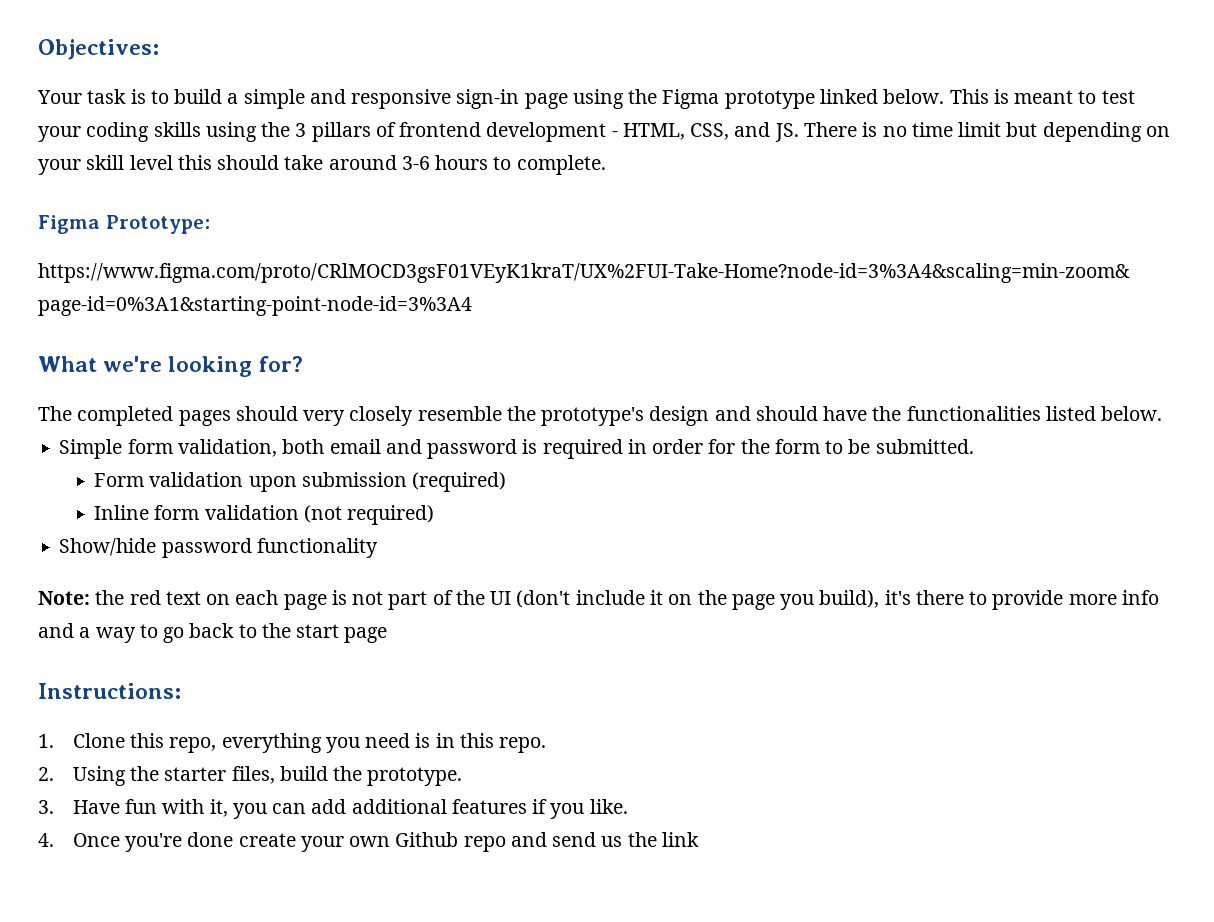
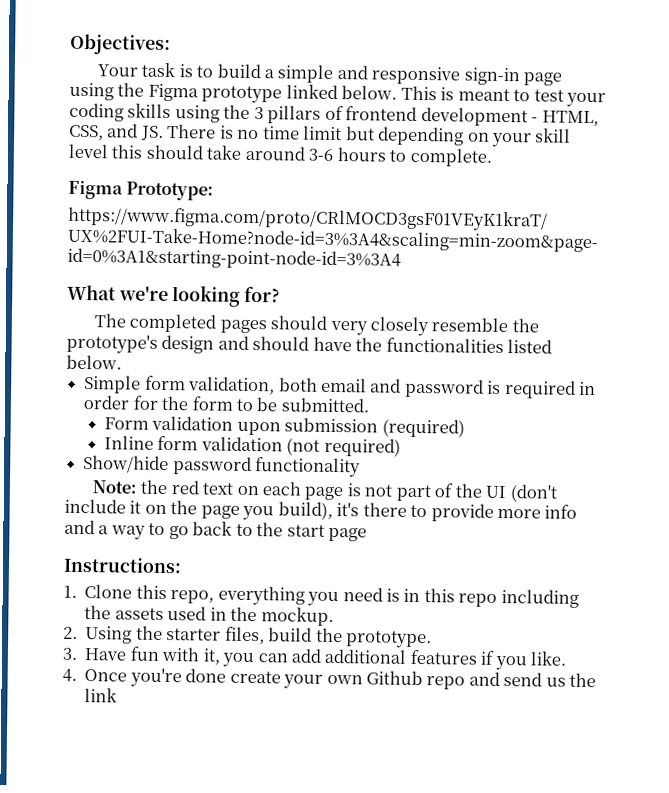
- 1. Clone this repo, everything you need is in this repo.
+ 1. Clone this repo, everything you need is in this repo including the assets used in the mockup.

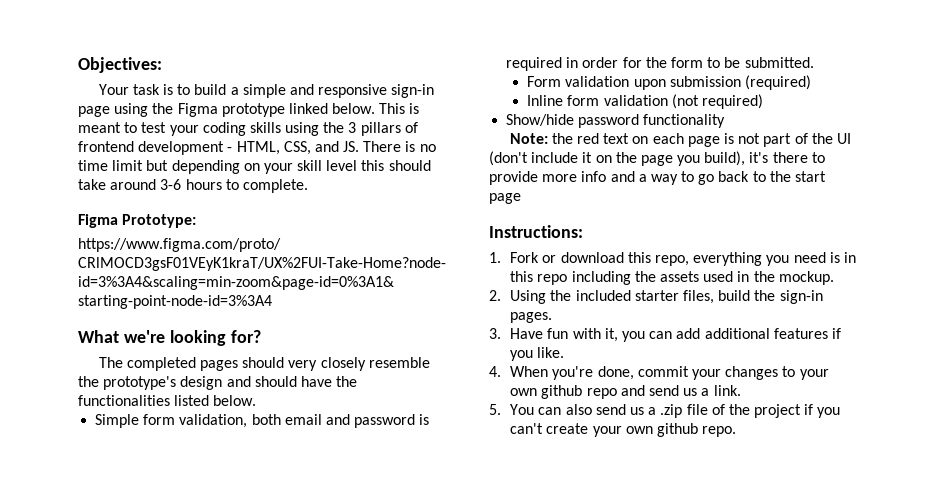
- 1. Clone this repo, everything you need is in this repo including the assets used in the mockup.
+ 1. Fork or download this repo, everything you need is in this repo including the assets used in the mockup.
- 2. Using the starter files, build the prototype.
+ 2. Using the included starter files, build the sign-in pages.
- 4. Once you're done create your own Github repo and send us the link
+ 4. When you're done, commit your changes to your own github repo and send us a link.
+ 5. You can also send us a .zip file of the project if you can't create your own github repo.

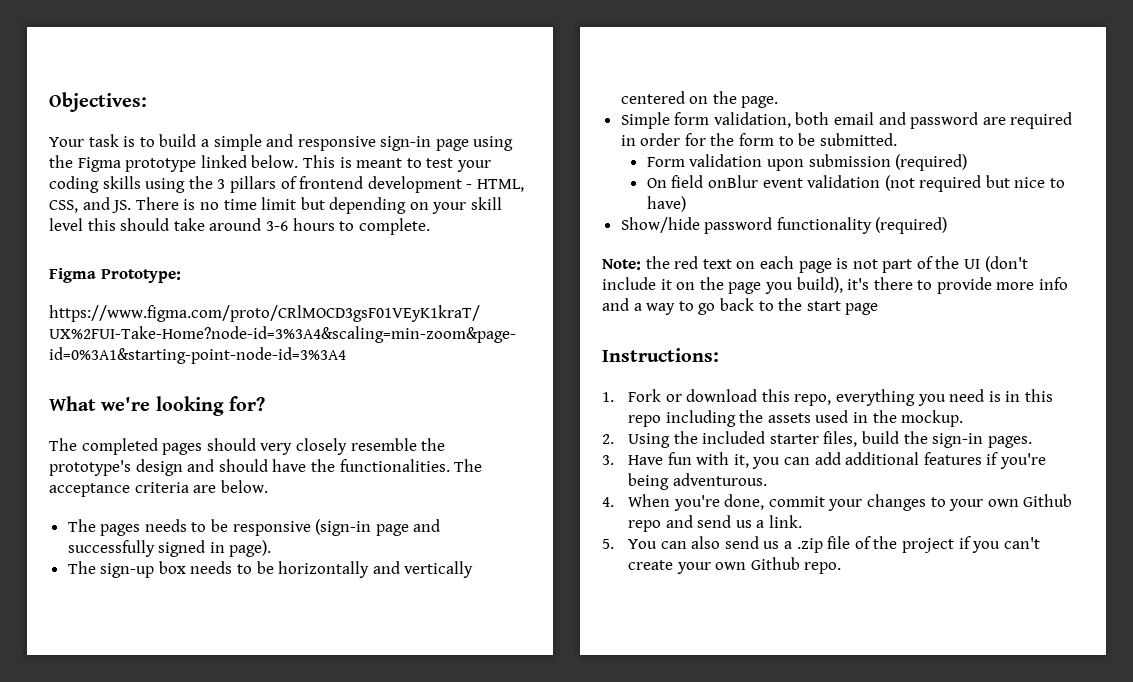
- The completed pages should very closely resemble the prototype's design and should have the functionalities listed below.
+ The completed pages should very closely resemble the prototype's design and should have the functionalities. The acceptance criteria are below.
+ The pages needs to be responsive (sign-in page and successfully signed in page).
+ The sign-up box needs to be horizontally and vertically centered on the page.
- Simple form validation, both email and password is required in order for the form to be submitted.
+ Simple form validation, both email and password are required in order for the form to be submitted.
- Inline form validation (not required)
+ On field onBlur event validation (not required but nice to have)
- Show/hide password functionality
+ Show/hide password functionality (required)
- 3. Have fun with it, you can add additional features if you like.
+ 3. Have fun with it, you can add additional features if you're being adventurous.
- 4. When you're done, commit your changes to your own github repo and send us a link.
+ 4. When you're done, commit your changes to your own Github repo and send us a link.
- 5. You can also send us a .zip file of the project if you can't create your own github repo.
+ 5. You can also send us a .zip file of the project if you can't create your own Github repo.

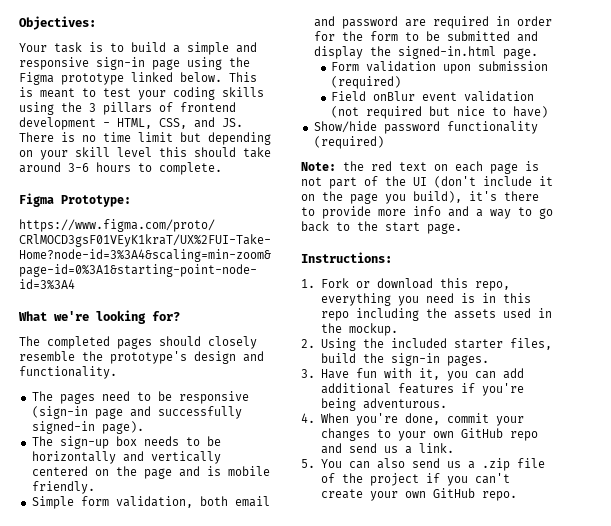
- The completed pages should very closely resemble the prototype's design and should have the functionalities. The acceptance criteria are below.
+ The completed pages should closely resemble the prototype's design and functionality.
- The pages needs to be responsive (sign-in page and successfully signed in page).
+ The pages need to be responsive (sign-in page and successfully signed-in page).
- The sign-up box needs to be horizontally and vertically centered on the page.
+ The sign-up box needs to be horizontally and vertically centered on the page and is mobile friendly.
- Simple form validation, both email and password are required in order for the form to be submitted.
+ Simple form validation, both email and password are required in order for the form to be submitted and display the signed-in.html page.
- On field onBlur event validation (not required but nice to have)
+ Field onBlur event validation (not required but nice to have)
- Note: the red text on each page is not part of the UI (don't include it on the page you build), it's there to provide more info and a way to go back to the start page
+ Note: the red text on each page is not part of the UI (don't include it on the page you build), it's there to provide more info and a way to go back to the start page.
- 4. When you're done, commit your changes to your own Github repo and send us a link.
+ 4. When you're done, commit your changes to your own GitHub repo and send us a link.
- 5. You can also send us a .zip file of the project if you can't create your own Github repo.
+ 5. You can also send us a .zip file of the project if you can't create your own GitHub repo.

